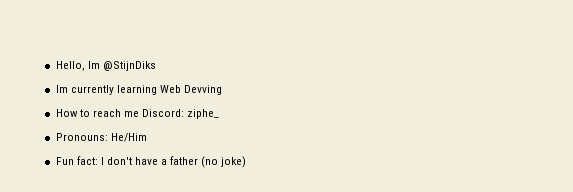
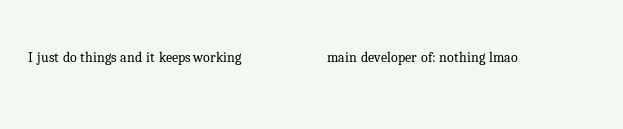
- Hello, Im @StijnDiks
- Im currently learning Web Devving
- How to reach me Discord: ziphe_
- Pronouns: He/Him
- Fun fact: I don't have a father (no joke)
+ I just do things and it keeps working
+ main developer of: nothing lmao

